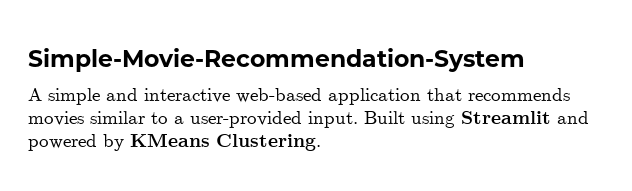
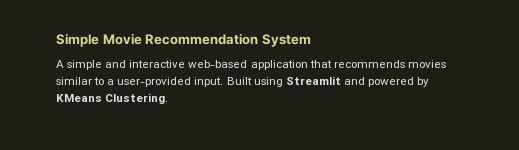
- Simple-Movie-Recommendation-System
+ Simple Movie Recommendation System

